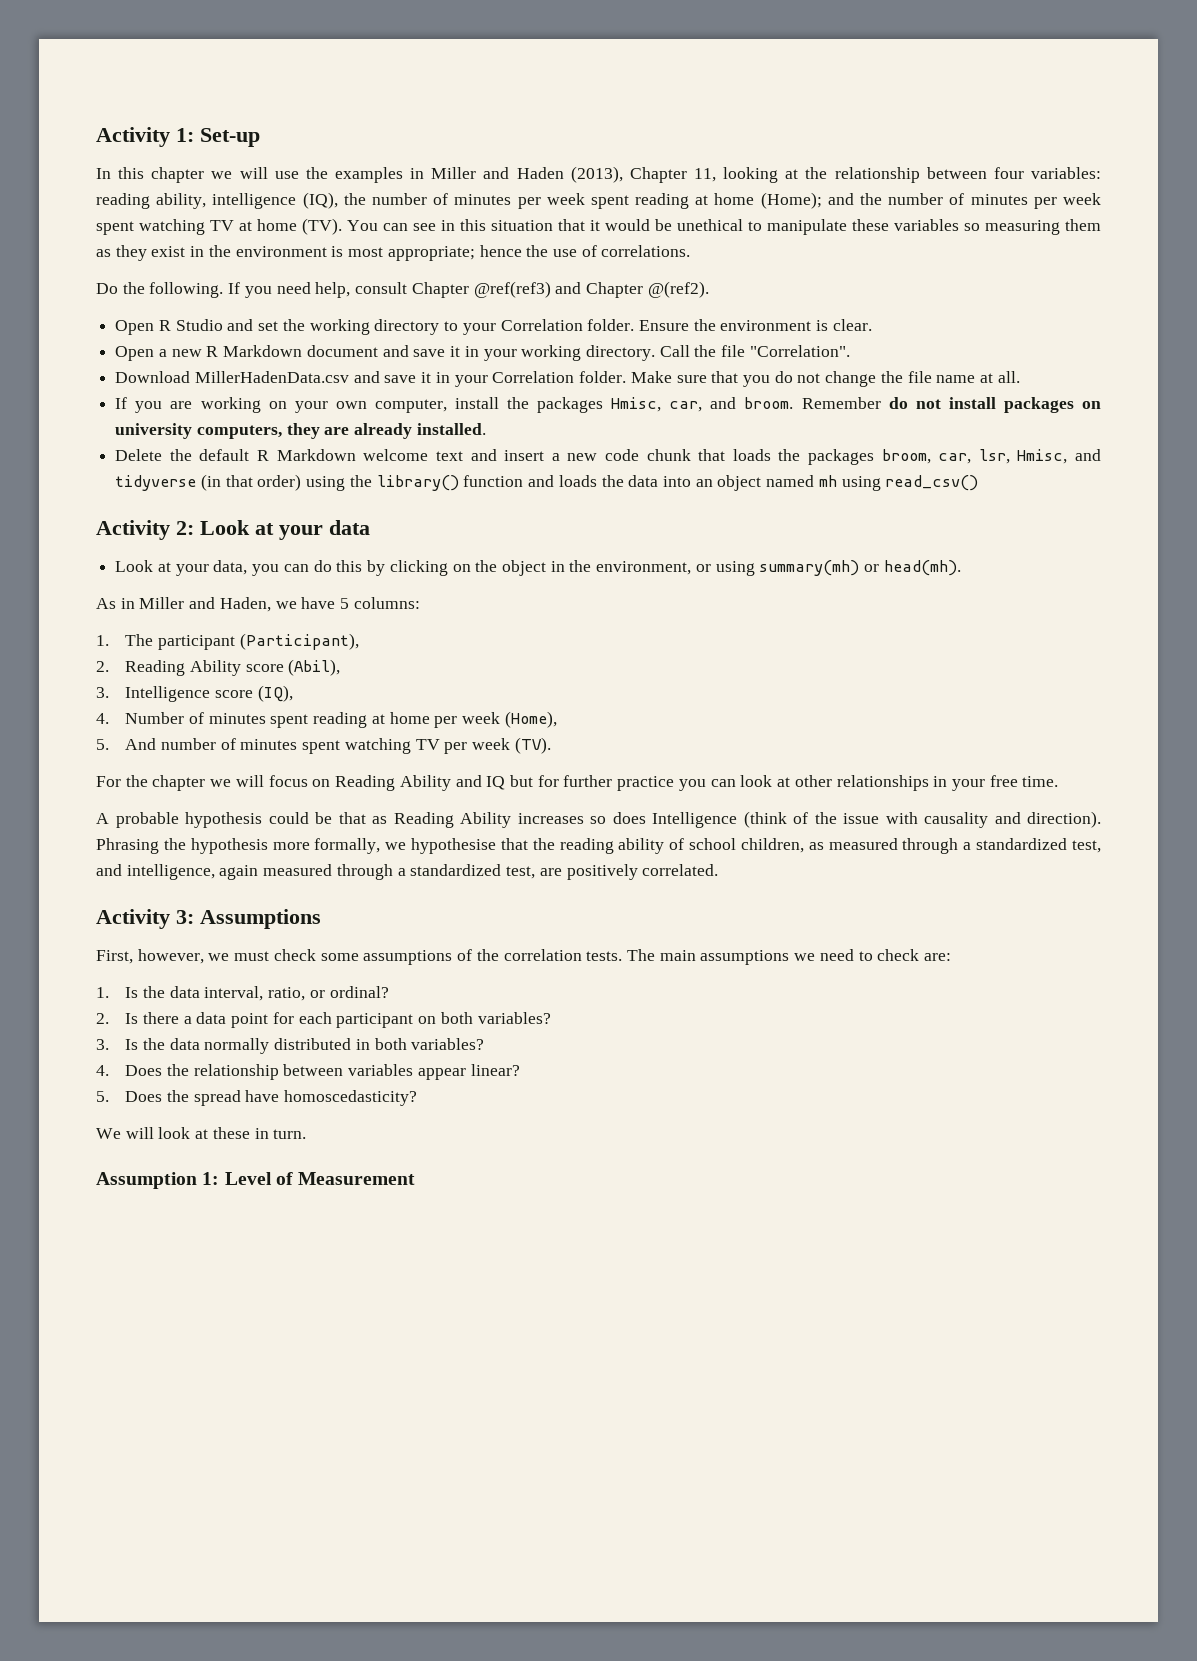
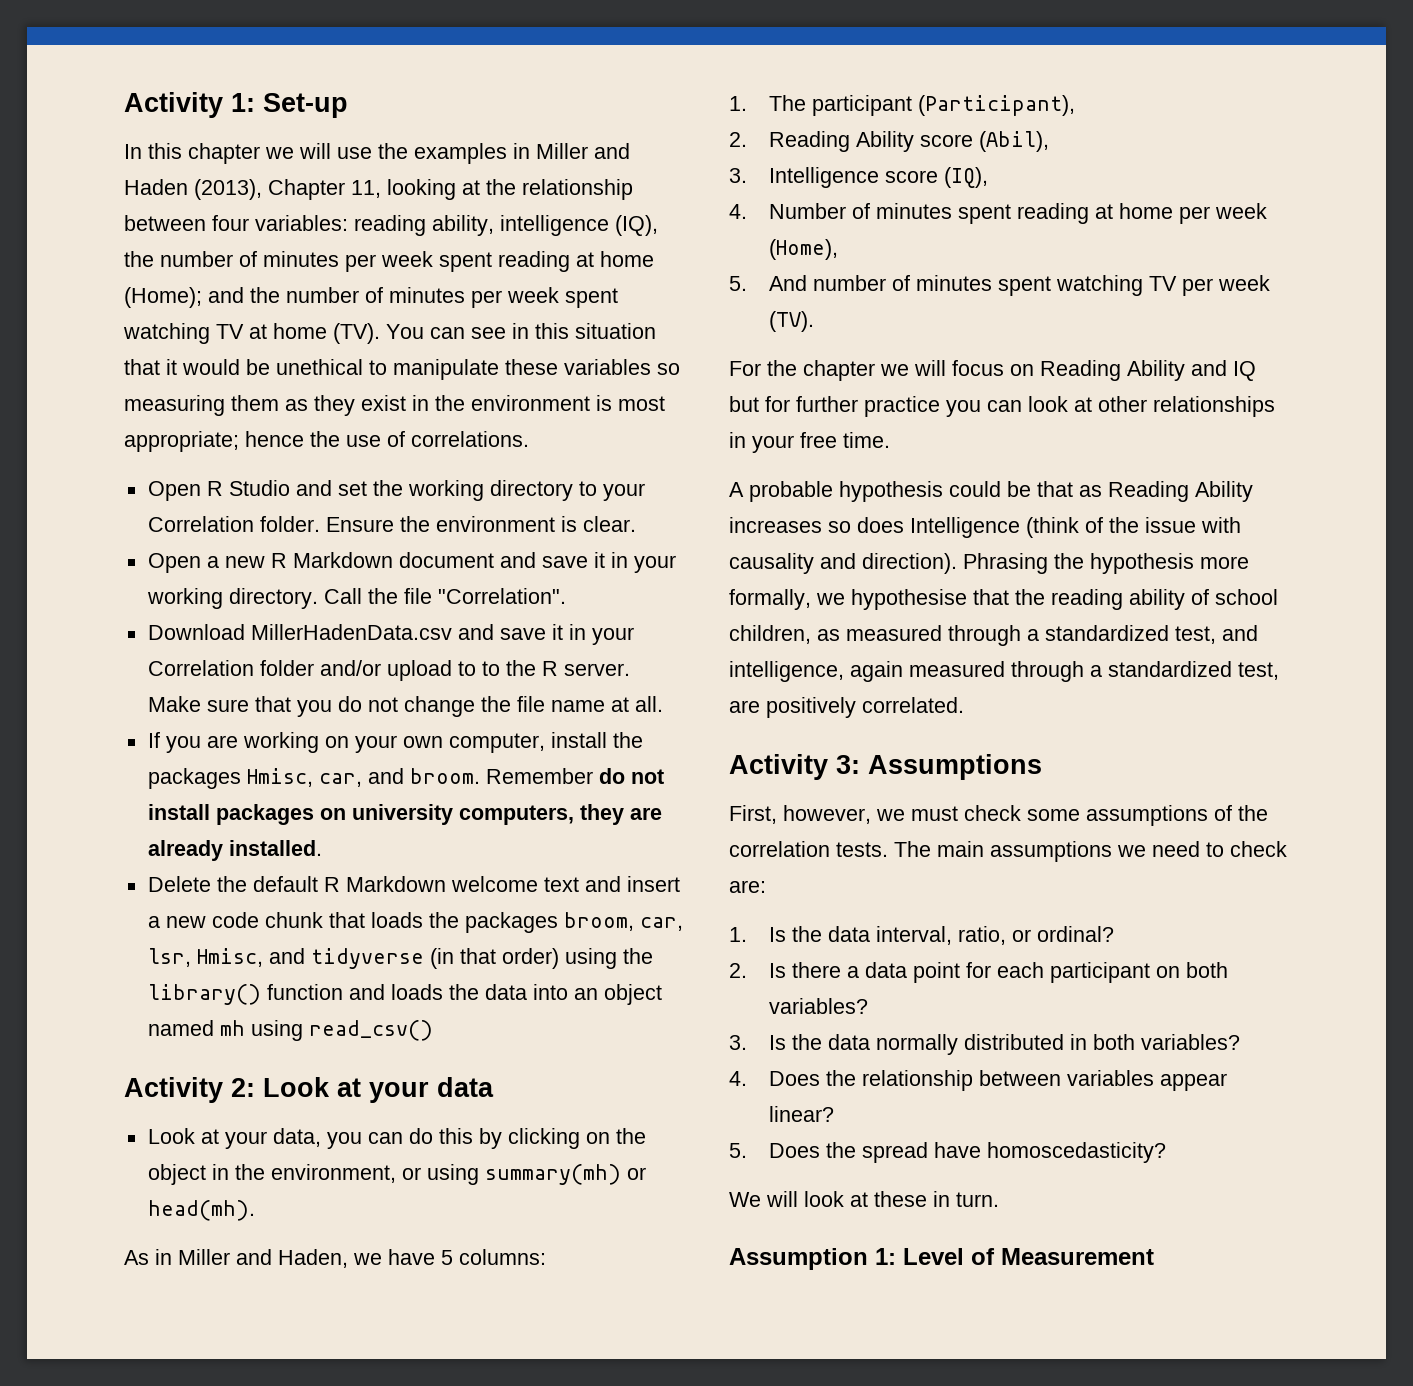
- Do the following. If you need help, consult Chapter @ref(ref3) and Chapter @(ref2).
- Download MillerHadenData.csv and save it in your Correlation folder.
+ Download MillerHadenData.csv and save it in your Correlation folder and/or upload to to the R server.

